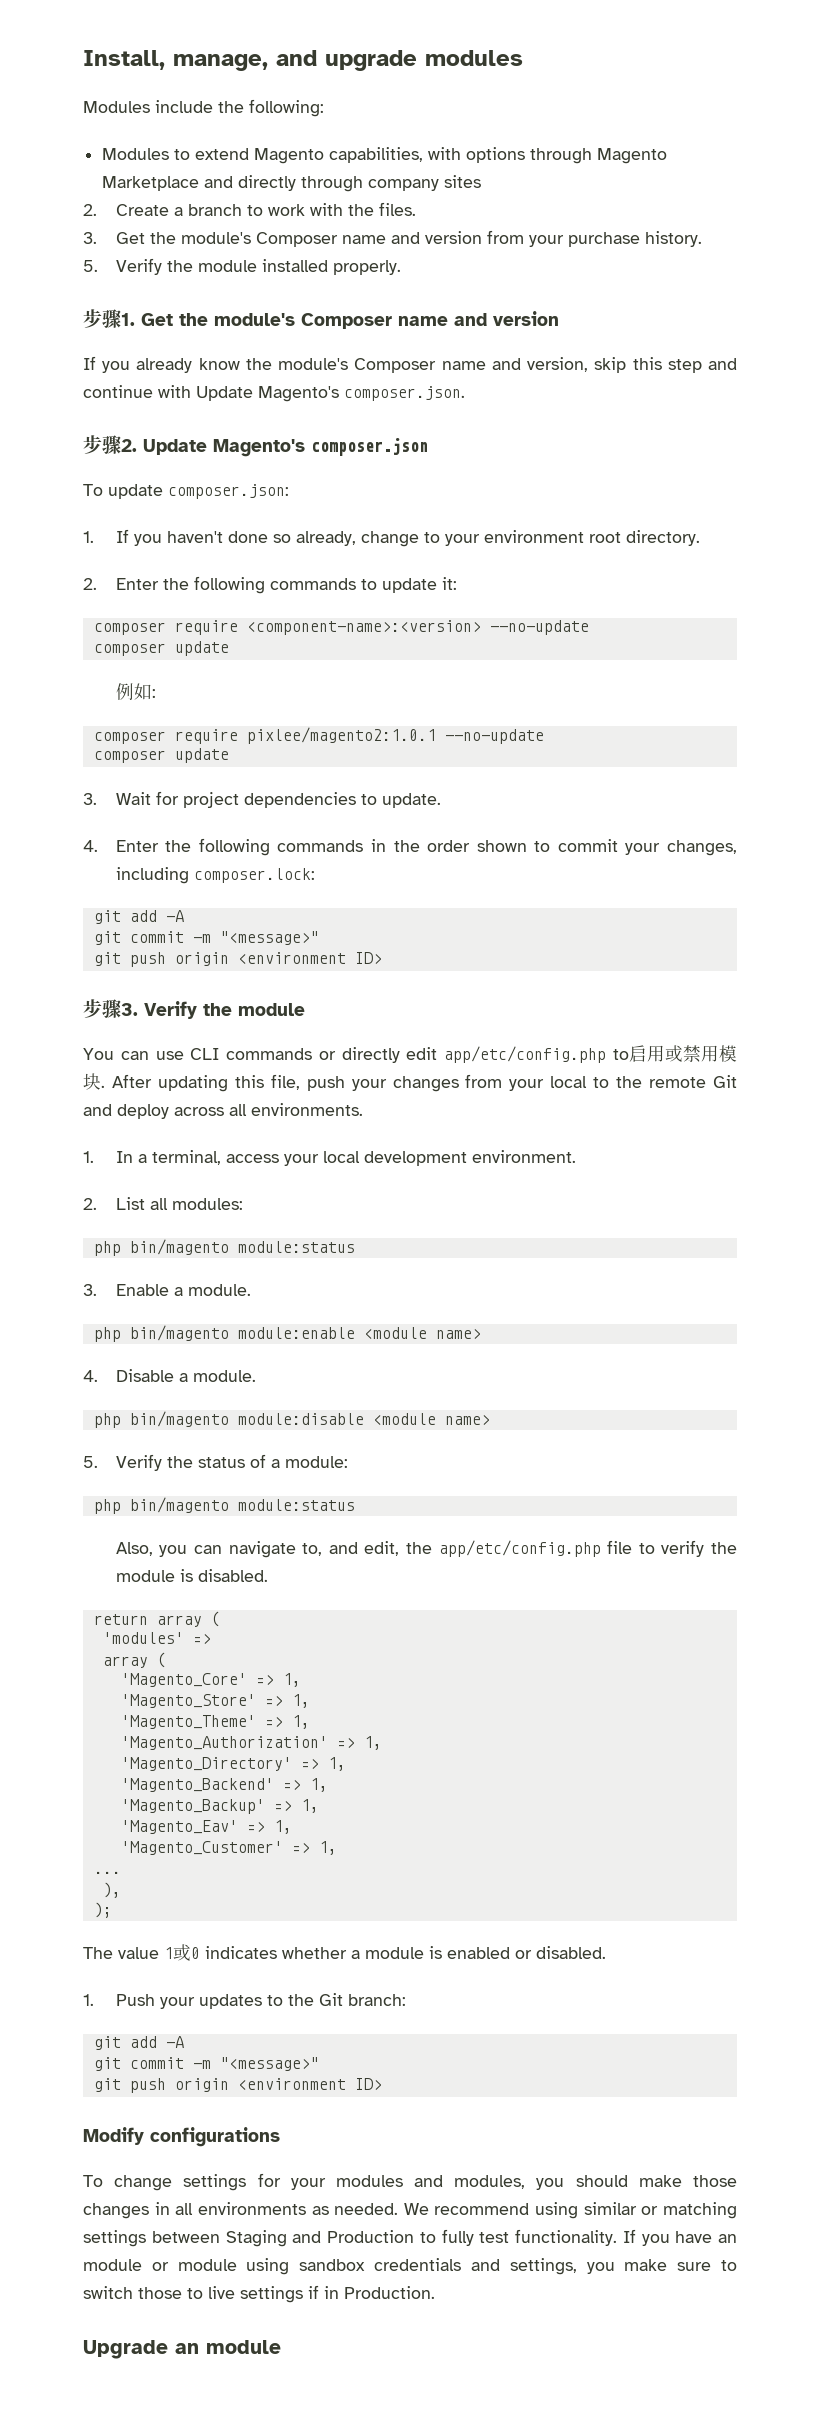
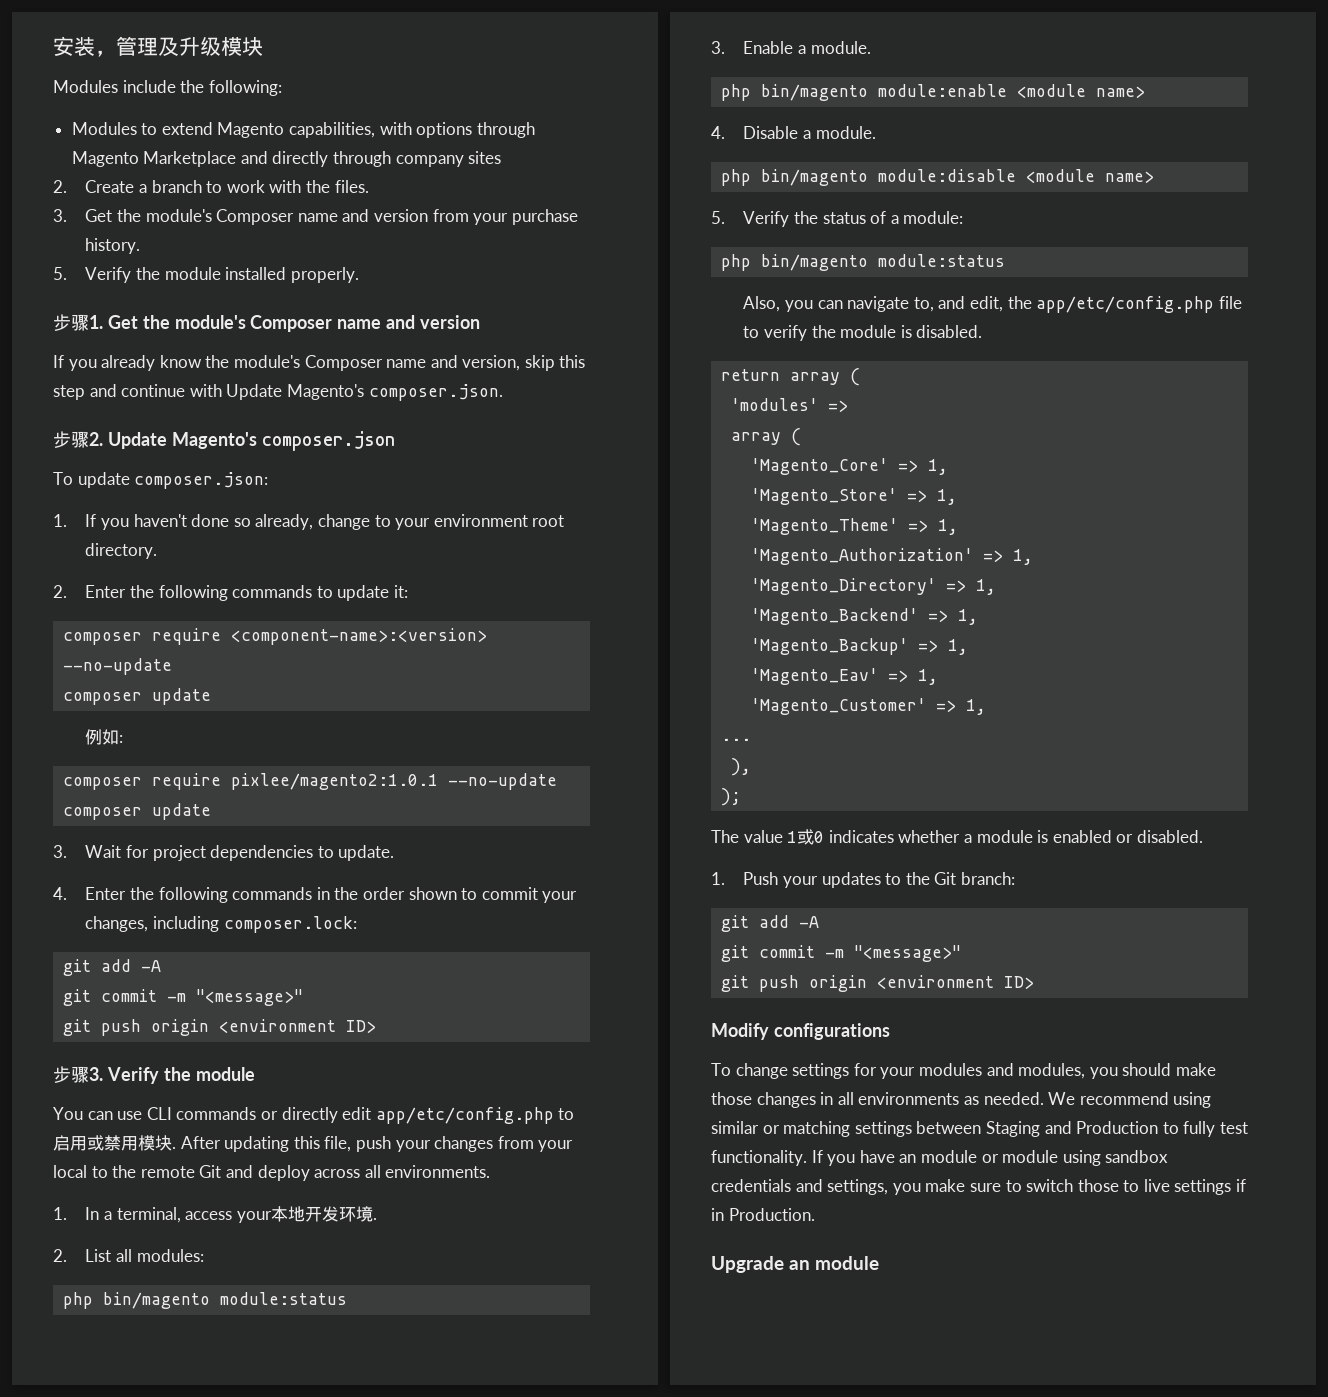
- Install, manage, and upgrade modules
+ 安装，管理及升级模块
- 1. In a terminal, access your local development environment.
+ 1. In a terminal, access your本地开发环境.

